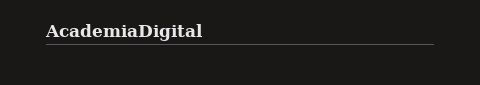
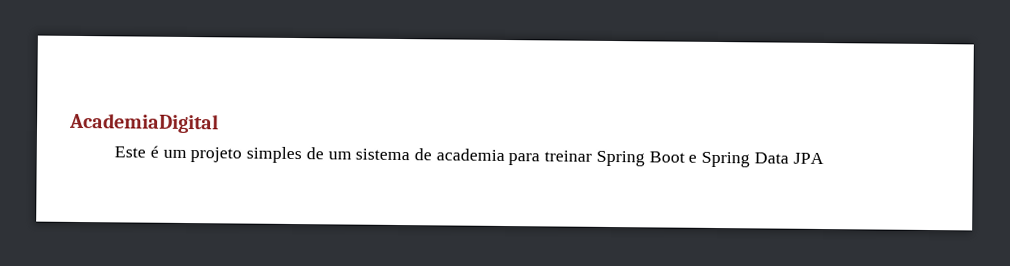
+ Este é um projeto simples de um sistema de academia para treinar Spring Boot e Spring Data JPA

